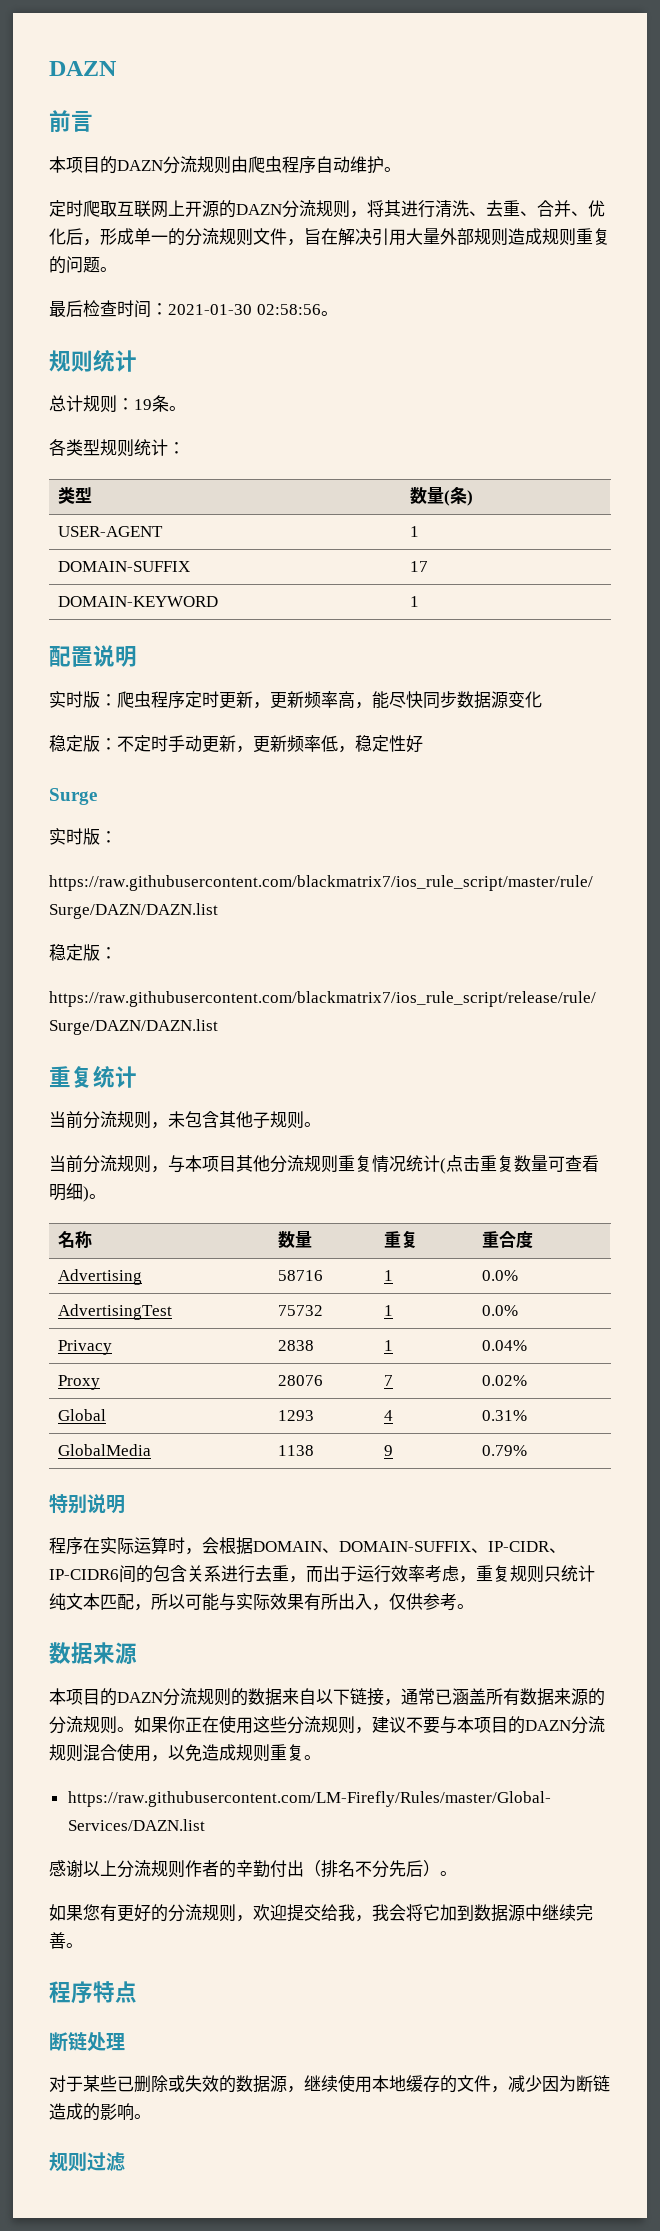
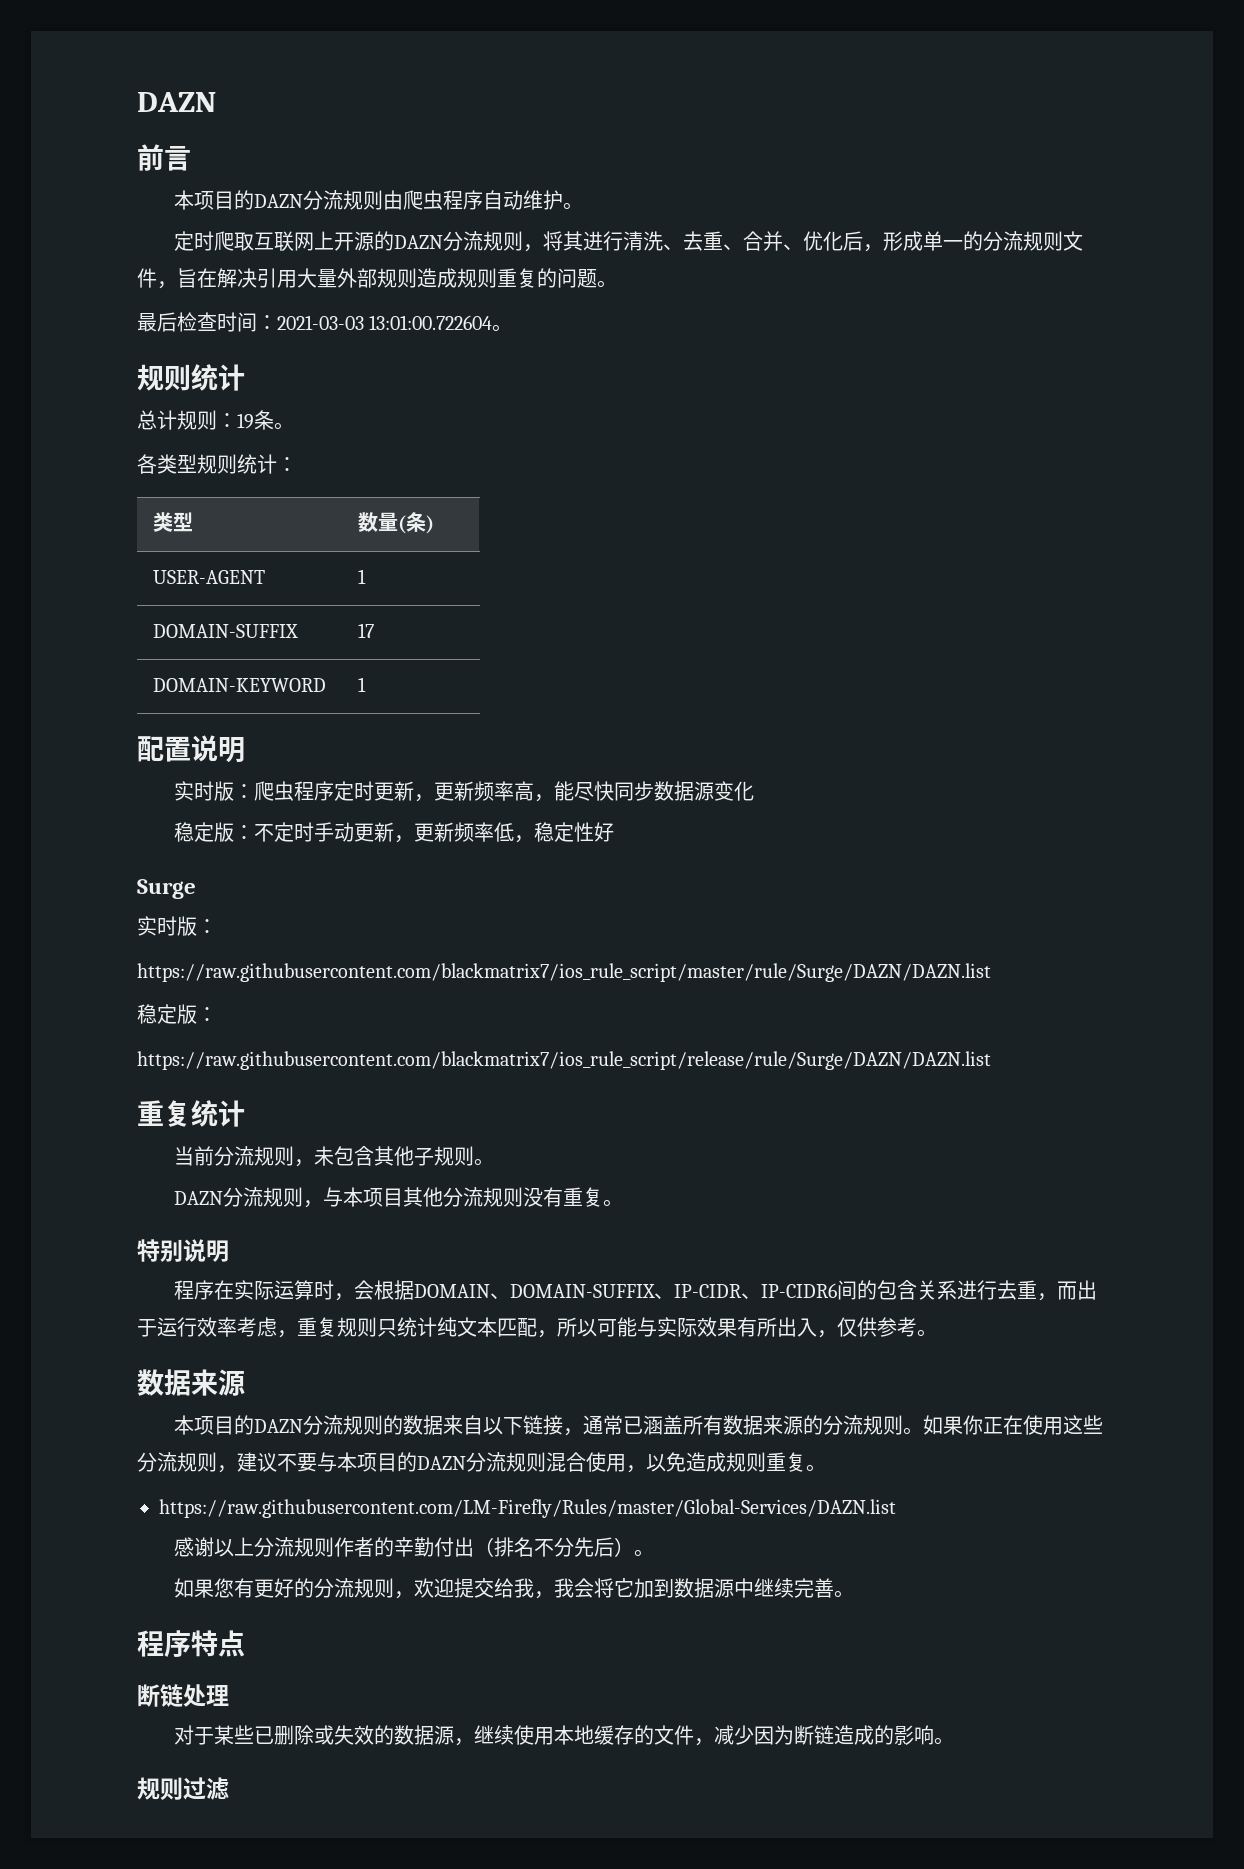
- 最后检查时间：2021-01-30 02:58:56。
+ 最后检查时间：2021-03-03 13:01:00.722604。
- 当前分流规则，与本项目其他分流规则重复情况统计(点击重复数量可查看明细)。
- 名称 | 数量 | 重复 | 重合度
- Advertising | 58716 | 1 | 0.0%
- AdvertisingTest | 75732 | 1 | 0.0%
- Privacy | 2838 | 1 | 0.04%
- Proxy | 28076 | 7 | 0.02%
- Global | 1293 | 4 | 0.31%
- GlobalMedia | 1138 | 9 | 0.79%
+ DAZN分流规则，与本项目其他分流规则没有重复。

